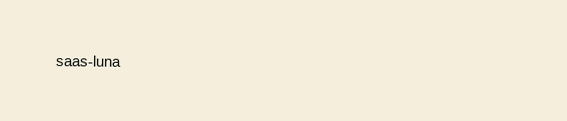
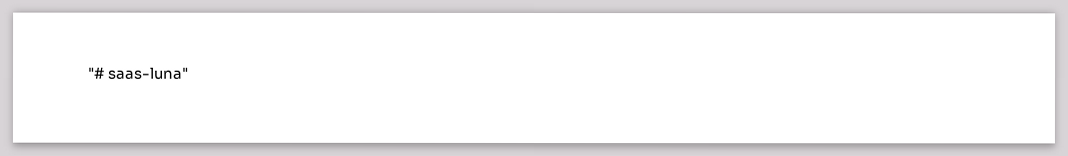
- saas-luna
+ "# saas-luna"

